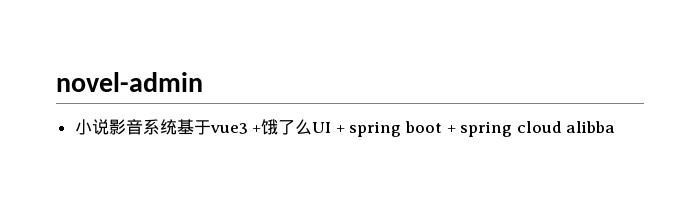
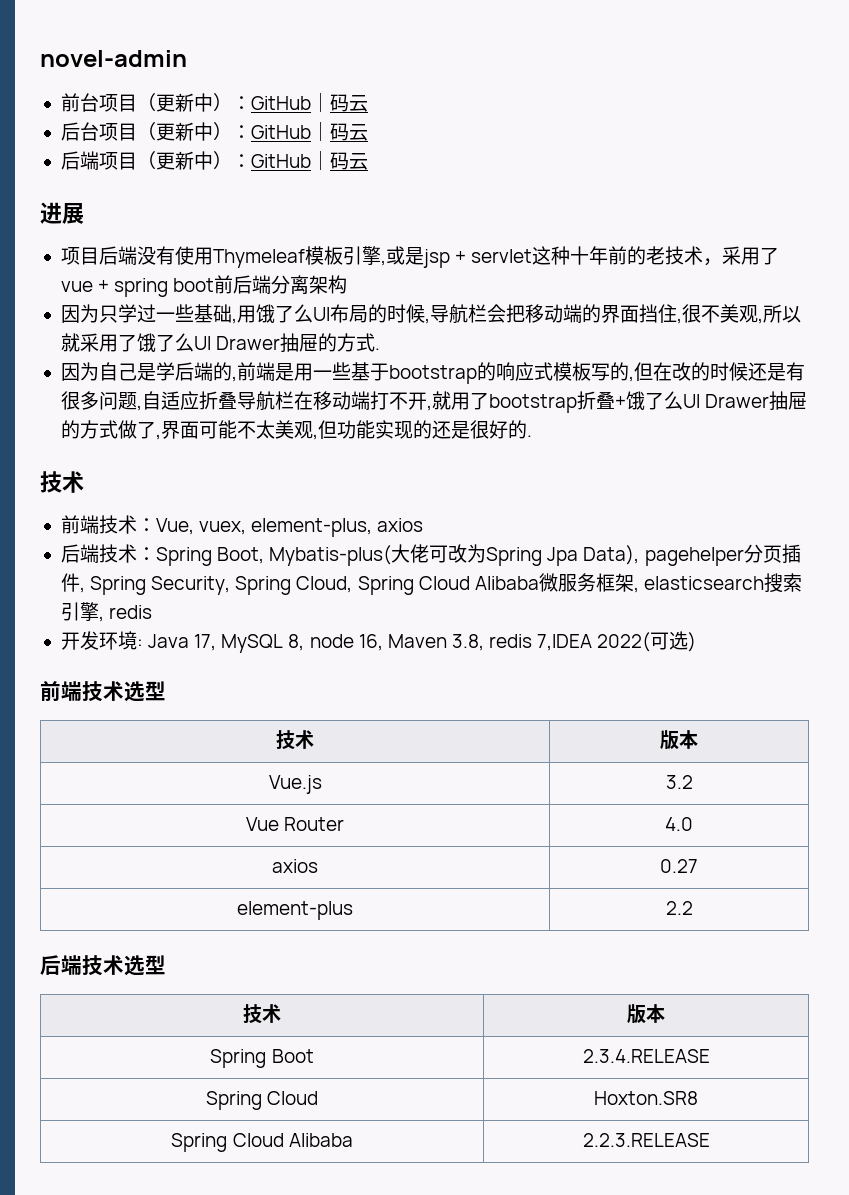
- 小说影音系统基于vue3 +饿了么UI + spring boot + spring cloud alibba
+ 前台项目（更新中）：GitHub｜码云
+ 后台项目（更新中）：GitHub｜码云
+ 后端项目（更新中）：GitHub｜码云
+ 进展
+ 项目后端没有使用Thymeleaf模板引擎,或是jsp + servlet这种十年前的老技术，采用了vue + spring boot前后端分离架构
+ 因为只学过一些基础,用饿了么UI布局的时候,导航栏会把移动端的界面挡住,很不美观,所以就采用了饿了么UI Drawer抽屉的方式.
+ 因为自己是学后端的,前端是用一些基于bootstrap的响应式模板写的,但在改的时候还是有很多问题,自适应折叠导航栏在移动端打不开,就用了bootstrap折叠+饿了么UI Drawer抽屉的方式做了,界面可能不太美观,但功能实现的还是很好的.
+ 技术
+ 前端技术：Vue, vuex, element-plus, axios
+ 后端技术：Spring Boot, Mybatis-plus(大佬可改为Spring Jpa Data), pagehelper分页插件, Spring Security, Spring Cloud, Spring Cloud Alibaba微服务框架, elasticsearch搜索引擎, redis
+ 开发环境: Java 17, MySQL 8, node 16, Maven 3.8, redis 7,IDEA 2022(可选)
+ 前端技术选型
+ 技术 | 版本
+ Vue.js | 3.2
+ Vue Router | 4.0
+ axios | 0.27
+ element-plus | 2.2
+ 后端技术选型
+ 技术 | 版本
+ Spring Boot | 2.3.4.RELEASE
+ Spring Cloud | Hoxton.SR8
+ Spring Cloud Alibaba | 2.2.3.RELEASE

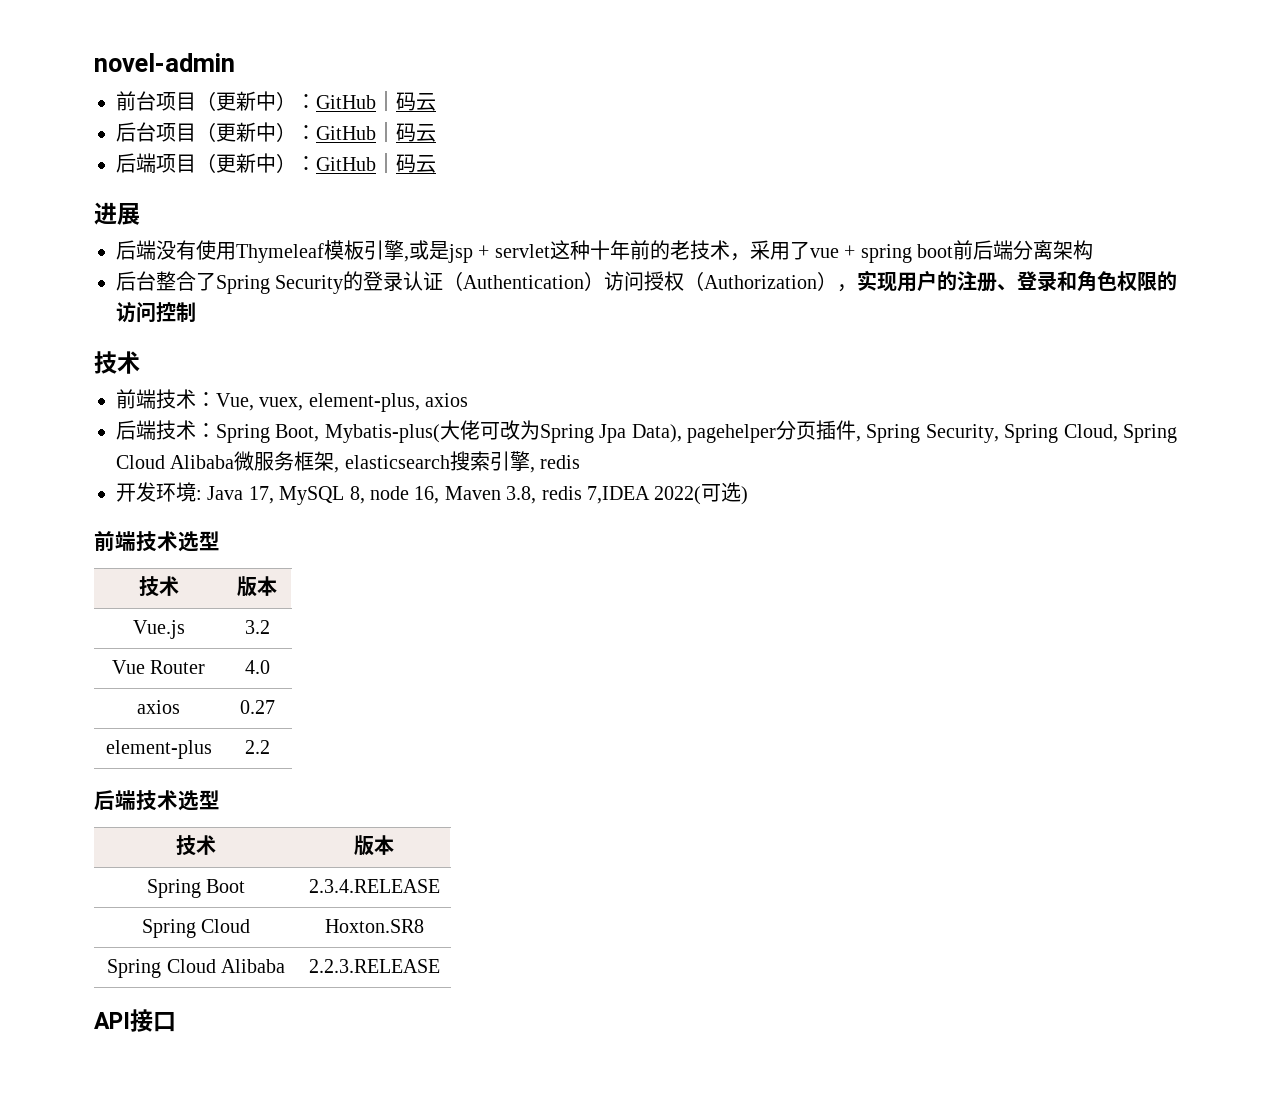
- 项目后端没有使用Thymeleaf模板引擎,或是jsp + servlet这种十年前的老技术，采用了vue + spring boot前后端分离架构
+ 后端没有使用Thymeleaf模板引擎,或是jsp + servlet这种十年前的老技术，采用了vue + spring boot前后端分离架构
- 因为只学过一些基础,用饿了么UI布局的时候,导航栏会把移动端的界面挡住,很不美观,所以就采用了饿了么UI Drawer抽屉的方式.
- 因为自己是学后端的,前端是用一些基于bootstrap的响应式模板写的,但在改的时候还是有很多问题,自适应折叠导航栏在移动端打不开,就用了bootstrap折叠+饿了么UI Drawer抽屉的方式做了,界面可能不太美观,但功能实现的还是很好的.
+ 后台整合了Spring Security的登录认证（Authentication）访问授权（Authorization），实现用户的注册、登录和角色权限的访问控制
+ API接口

